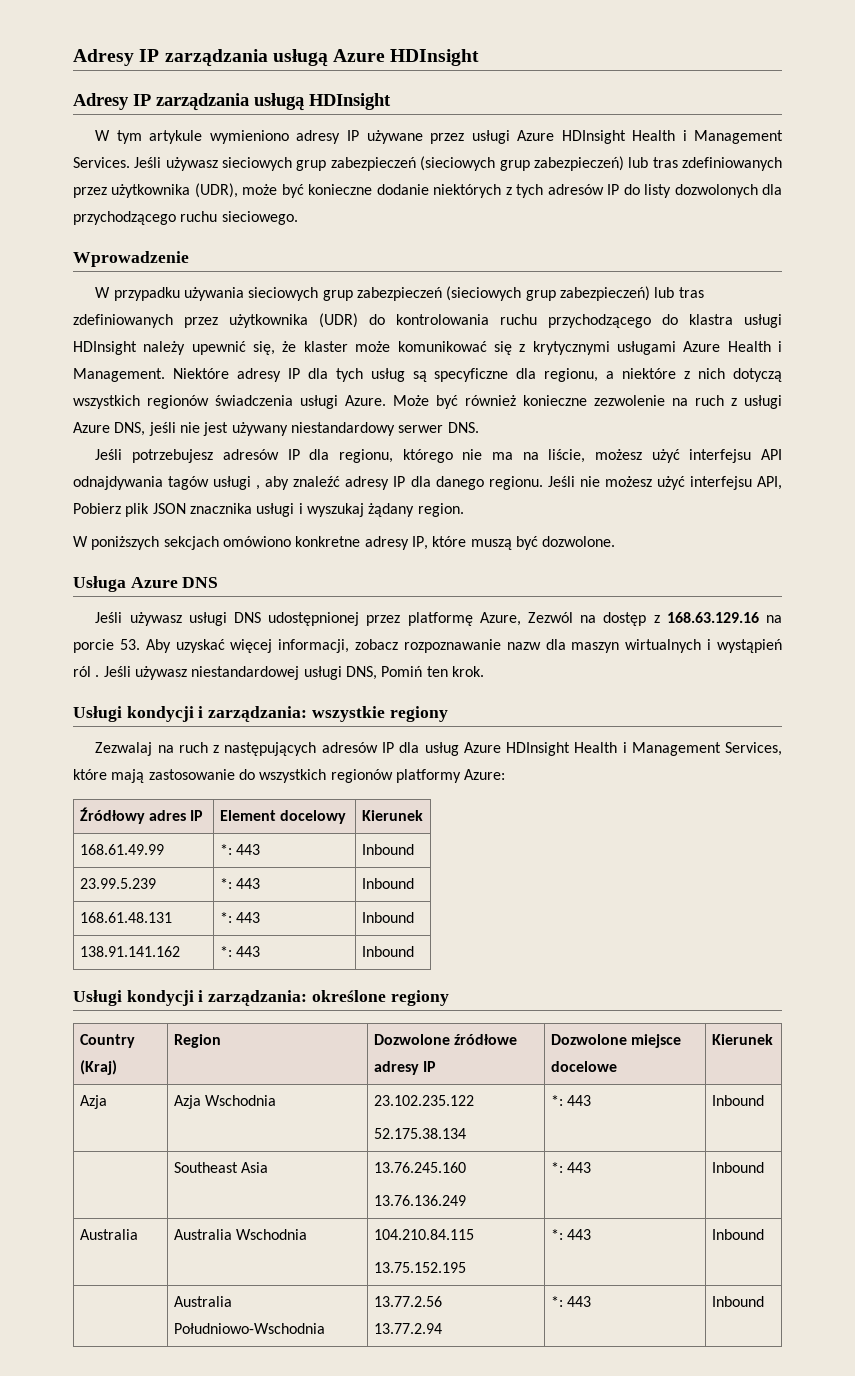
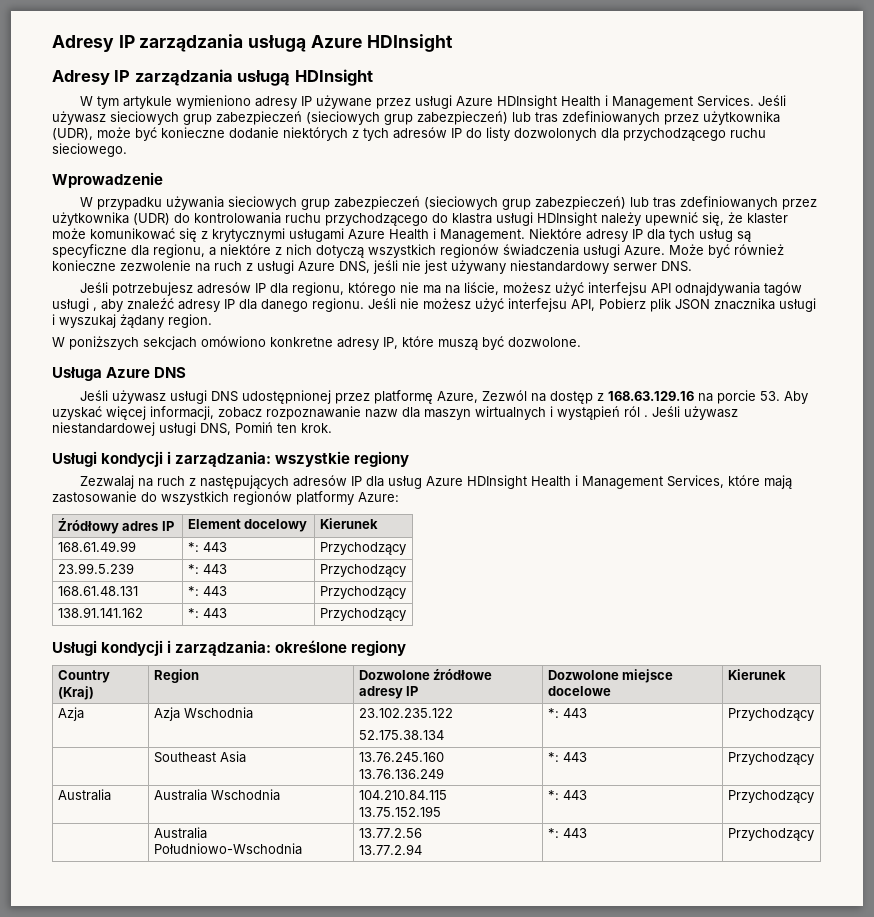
- 168.61.49.99 | *: 443 | Inbound
+ 168.61.49.99 | *: 443 | Przychodzący
- 23.99.5.239 | *: 443 | Inbound
+ 23.99.5.239 | *: 443 | Przychodzący
- 168.61.48.131 | *: 443 | Inbound
+ 168.61.48.131 | *: 443 | Przychodzący
- 138.91.141.162 | *: 443 | Inbound
+ 138.91.141.162 | *: 443 | Przychodzący
  Azja | Azja Wschodnia | 23.102.235.122
- 52.175.38.134 | *: 443 | Inbound
+ 52.175.38.134 | *: 443 | Przychodzący
  | Southeast Asia | 13.76.245.160
- 13.76.136.249 | *: 443 | Inbound
+ 13.76.136.249 | *: 443 | Przychodzący
  Australia | Australia Wschodnia | 104.210.84.115
- 13.75.152.195 | *: 443 | Inbound
+ 13.75.152.195 | *: 443 | Przychodzący
  | Australia Południowo-Wschodnia | 13.77.2.56
- 13.77.2.94 | *: 443 | Inbound
+ 13.77.2.94 | *: 443 | Przychodzący

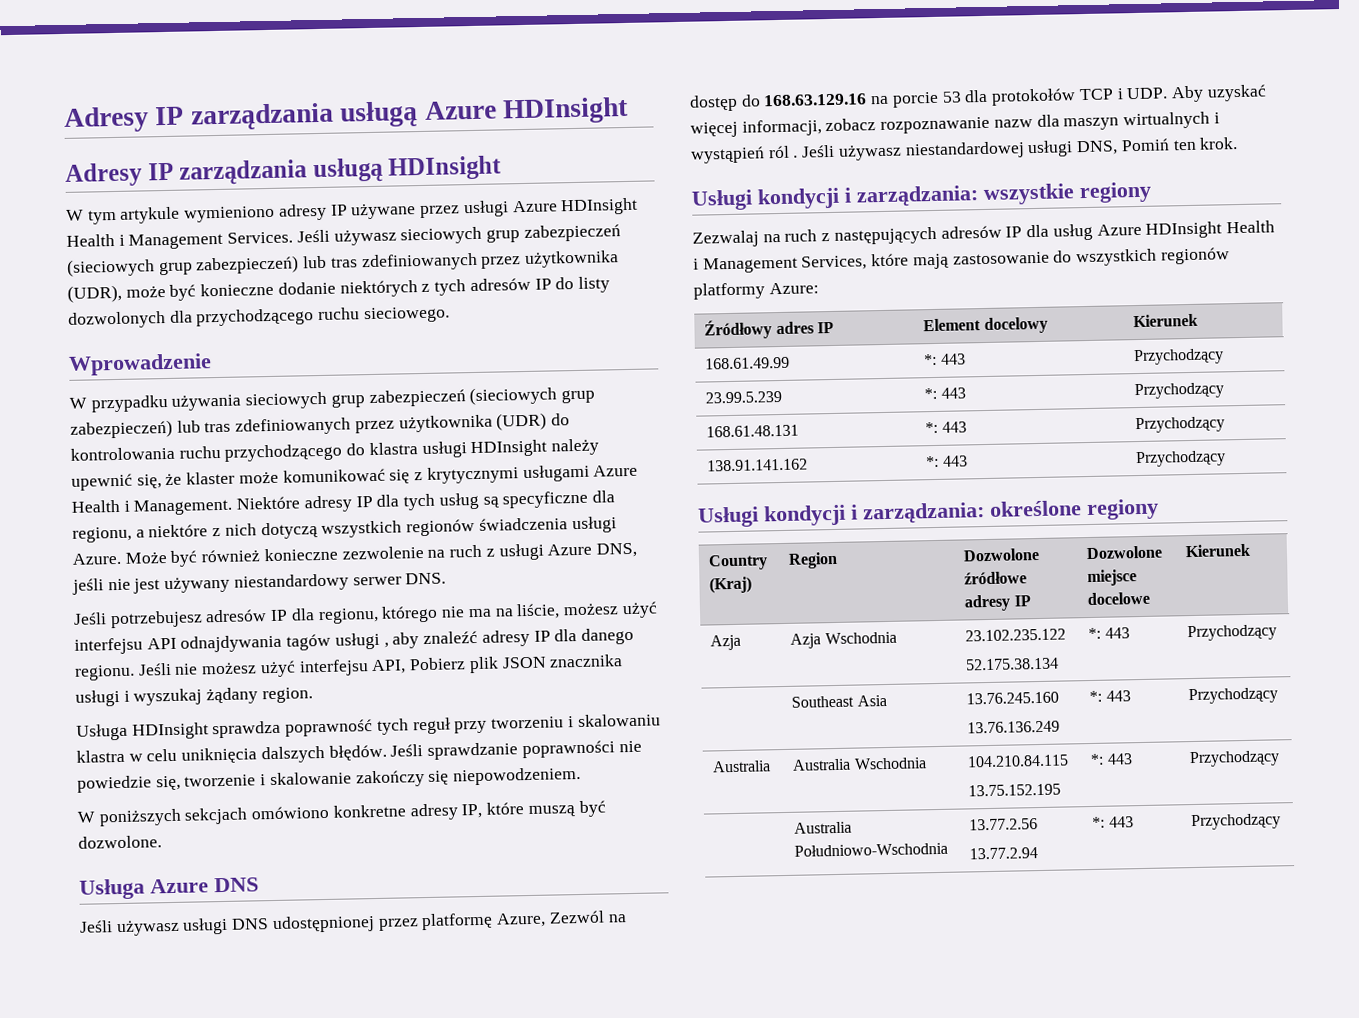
+ Usługa HDInsight sprawdza poprawność tych reguł przy tworzeniu i skalowaniu klastra w celu uniknięcia dalszych błędów. Jeśli sprawdzanie poprawności nie powiedzie się, tworzenie i skalowanie zakończy się niepowodzeniem.
- Jeśli używasz usługi DNS udostępnionej przez platformę Azure, Zezwól na dostęp z 168.63.129.16 na porcie 53. Aby uzyskać więcej informacji, zobacz rozpoznawanie nazw dla maszyn wirtualnych i wystąpień ról .
+ Jeśli używasz usługi DNS udostępnionej przez platformę Azure, Zezwól na dostęp do 168.63.129.16 na porcie 53 dla protokołów TCP i UDP. Aby uzyskać więcej informacji, zobacz rozpoznawanie nazw dla maszyn wirtualnych i wystąpień ról .

